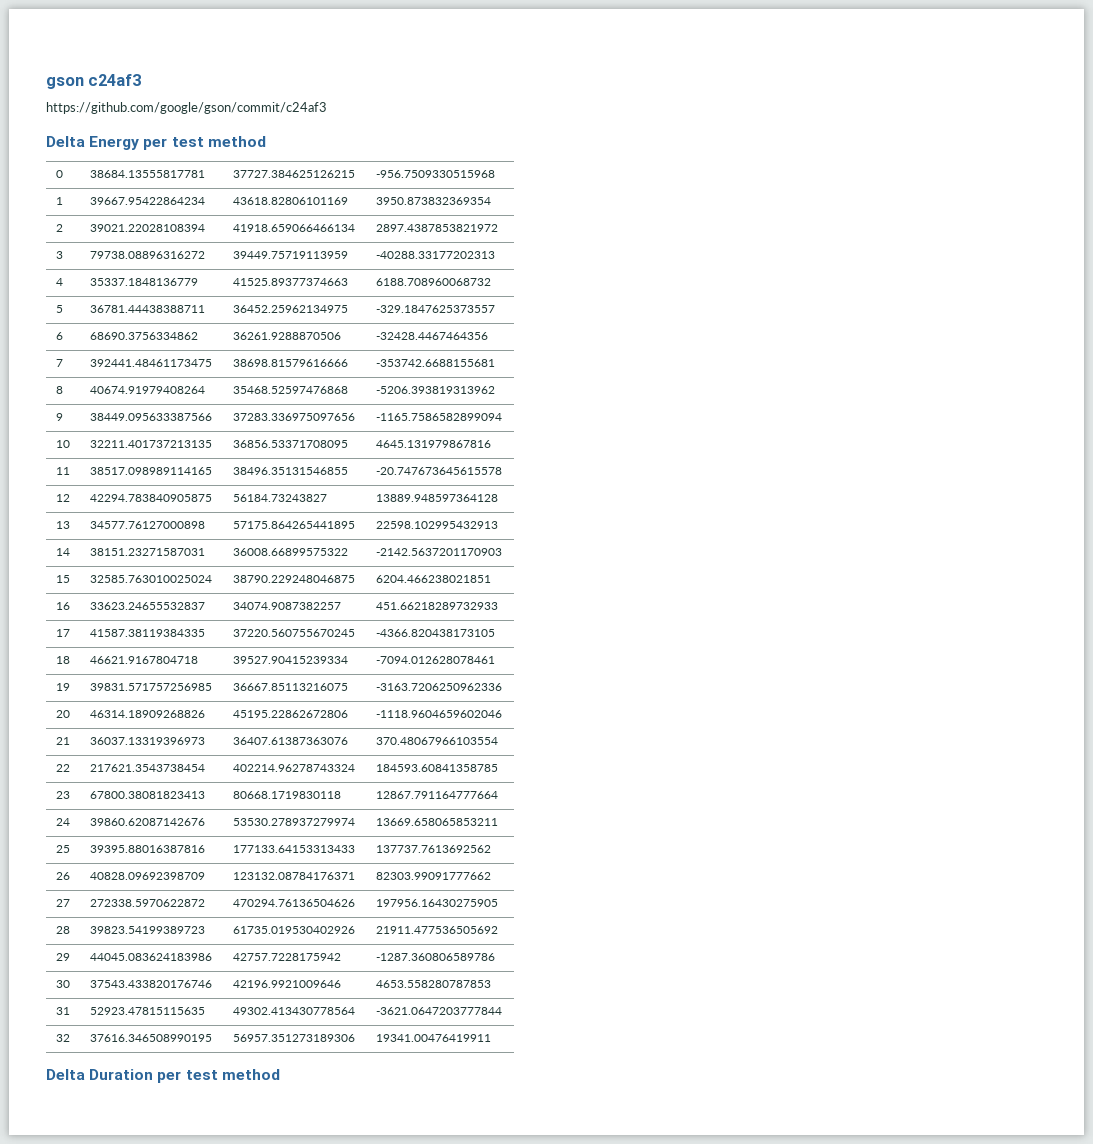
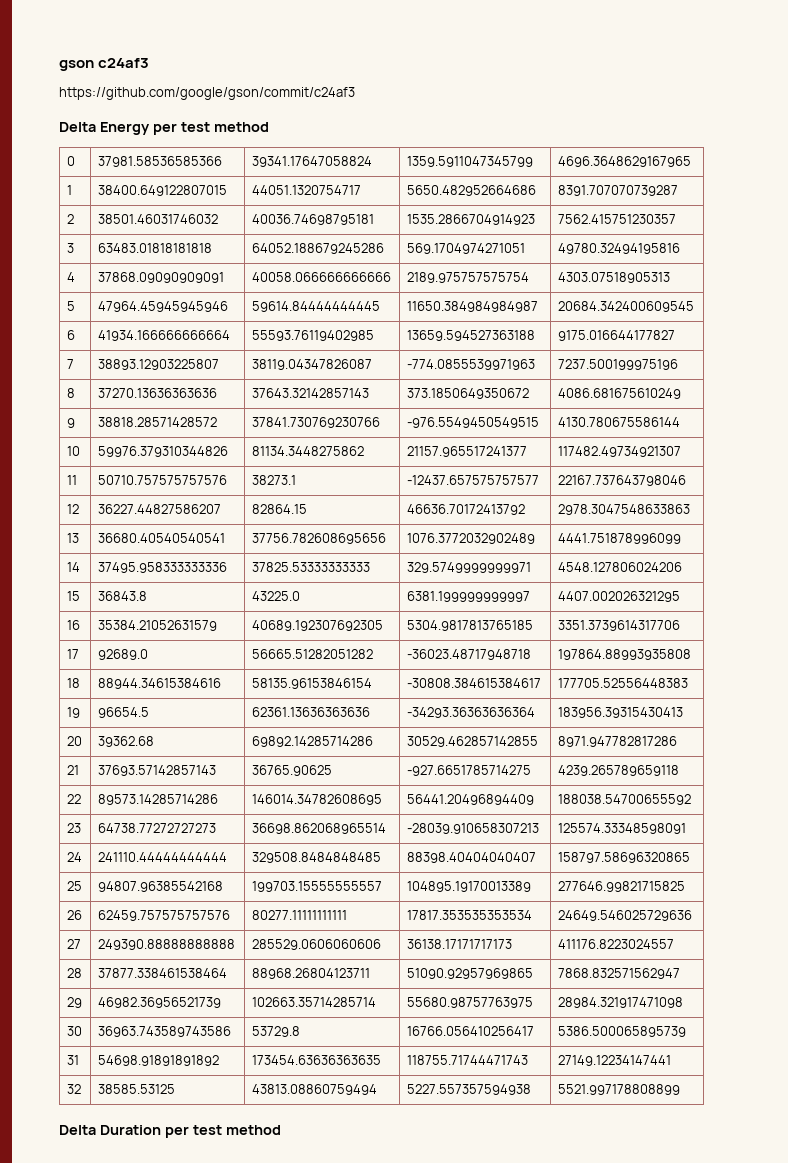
- 0 | 38684.13555817781 | 37727.384625126215 | -956.7509330515968
- 1 | 39667.95422864234 | 43618.82806101169 | 3950.873832369354
- 2 | 39021.22028108394 | 41918.659066466134 | 2897.4387853821972
- 3 | 79738.08896316272 | 39449.75719113959 | -40288.33177202313
- 4 | 35337.1848136779 | 41525.89377374663 | 6188.708960068732
- 5 | 36781.44438388711 | 36452.25962134975 | -329.1847625373557
- 6 | 68690.3756334862 | 36261.9288870506 | -32428.4467464356
- 7 | 392441.48461173475 | 38698.81579616666 | -353742.6688155681
- 8 | 40674.91979408264 | 35468.52597476868 | -5206.393819313962
- 9 | 38449.095633387566 | 37283.336975097656 | -1165.7586582899094
- 10 | 32211.401737213135 | 36856.53371708095 | 4645.131979867816
- 11 | 38517.098989114165 | 38496.35131546855 | -20.747673645615578
- 12 | 42294.783840905875 | 56184.73243827 | 13889.948597364128
- 13 | 34577.76127000898 | 57175.864265441895 | 22598.102995432913
- 14 | 38151.23271587031 | 36008.66899575322 | -2142.5637201170903
- 15 | 32585.763010025024 | 38790.229248046875 | 6204.466238021851
- 16 | 33623.24655532837 | 34074.9087382257 | 451.66218289732933
- 17 | 41587.38119384335 | 37220.560755670245 | -4366.820438173105
- 18 | 46621.9167804718 | 39527.90415239334 | -7094.012628078461
- 19 | 39831.571757256985 | 36667.85113216075 | -3163.7206250962336
- 20 | 46314.18909268826 | 45195.22862672806 | -1118.9604659602046
- 21 | 36037.13319396973 | 36407.61387363076 | 370.48067966103554
- 22 | 217621.3543738454 | 402214.96278743324 | 184593.60841358785
- 23 | 67800.38081823413 | 80668.1719830118 | 12867.791164777664
- 24 | 39860.62087142676 | 53530.278937279974 | 13669.658065853211
- 25 | 39395.88016387816 | 177133.64153313433 | 137737.7613692562
- 26 | 40828.09692398709 | 123132.08784176371 | 82303.99091777662
- 27 | 272338.5970622872 | 470294.76136504626 | 197956.16430275905
- 28 | 39823.54199389723 | 61735.019530402926 | 21911.477536505692
- 29 | 44045.083624183986 | 42757.7228175942 | -1287.360806589786
- 30 | 37543.433820176746 | 42196.9921009646 | 4653.558280787853
- 31 | 52923.47815115635 | 49302.413430778564 | -3621.0647203777844
- 32 | 37616.346508990195 | 56957.351273189306 | 19341.00476419911
+ 0 | 37981.58536585366 | 39341.17647058824 | 1359.5911047345799 | 4696.3648629167965
+ 1 | 38400.649122807015 | 44051.1320754717 | 5650.482952664686 | 8391.707070739287
+ 2 | 38501.46031746032 | 40036.74698795181 | 1535.2866704914923 | 7562.415751230357
+ 3 | 63483.01818181818 | 64052.188679245286 | 569.1704974271051 | 49780.32494195816
+ 4 | 37868.09090909091 | 40058.066666666666 | 2189.975757575754 | 4303.07518905313
+ 5 | 47964.45945945946 | 59614.84444444445 | 11650.384984984987 | 20684.342400609545
+ 6 | 41934.166666666664 | 55593.76119402985 | 13659.594527363188 | 9175.016644177827
+ 7 | 38893.12903225807 | 38119.04347826087 | -774.0855539971963 | 7237.500199975196
+ 8 | 37270.13636363636 | 37643.32142857143 | 373.1850649350672 | 4086.681675610249
+ 9 | 38818.28571428572 | 37841.730769230766 | -976.5549450549515 | 4130.780675586144
+ 10 | 59976.379310344826 | 81134.3448275862 | 21157.965517241377 | 117482.49734921307
+ 11 | 50710.757575757576 | 38273.1 | -12437.657575757577 | 22167.737643798046
+ 12 | 36227.44827586207 | 82864.15 | 46636.70172413792 | 2978.3047548633863
+ 13 | 36680.40540540541 | 37756.782608695656 | 1076.3772032902489 | 4441.751878996099
+ 14 | 37495.958333333336 | 37825.53333333333 | 329.5749999999971 | 4548.127806024206
+ 15 | 36843.8 | 43225.0 | 6381.199999999997 | 4407.002026321295
+ 16 | 35384.21052631579 | 40689.192307692305 | 5304.9817813765185 | 3351.3739614317706
+ 17 | 92689.0 | 56665.51282051282 | -36023.48717948718 | 197864.88993935808
+ 18 | 88944.34615384616 | 58135.96153846154 | -30808.384615384617 | 177705.52556448383
+ 19 | 96654.5 | 62361.13636363636 | -34293.36363636364 | 183956.39315430413
+ 20 | 39362.68 | 69892.14285714286 | 30529.462857142855 | 8971.947782817286
+ 21 | 37693.57142857143 | 36765.90625 | -927.6651785714275 | 4239.265789659118
+ 22 | 89573.14285714286 | 146014.34782608695 | 56441.20496894409 | 188038.54700655592
+ 23 | 64738.77272727273 | 36698.862068965514 | -28039.910658307213 | 125574.33348598091
+ 24 | 241110.44444444444 | 329508.8484848485 | 88398.40404040407 | 158797.58696320865
+ 25 | 94807.96385542168 | 199703.15555555557 | 104895.19170013389 | 277646.99821715825
+ 26 | 62459.757575757576 | 80277.11111111111 | 17817.353535353534 | 24649.546025729636
+ 27 | 249390.88888888888 | 285529.0606060606 | 36138.17171717173 | 411176.8223024557
+ 28 | 37877.338461538464 | 88968.26804123711 | 51090.92957969865 | 7868.832571562947
+ 29 | 46982.36956521739 | 102663.35714285714 | 55680.98757763975 | 28984.321917471098
+ 30 | 36963.743589743586 | 53729.8 | 16766.056410256417 | 5386.500065895739
+ 31 | 54698.91891891892 | 173454.63636363635 | 118755.71744471743 | 27149.12234147441
+ 32 | 38585.53125 | 43813.08860759494 | 5227.557357594938 | 5521.997178808899

